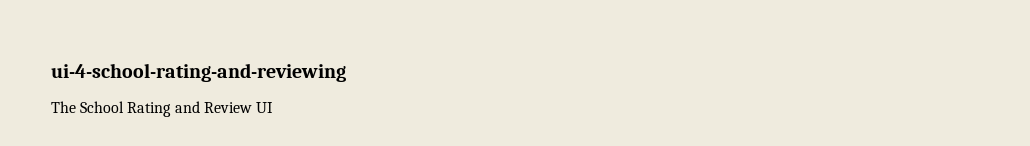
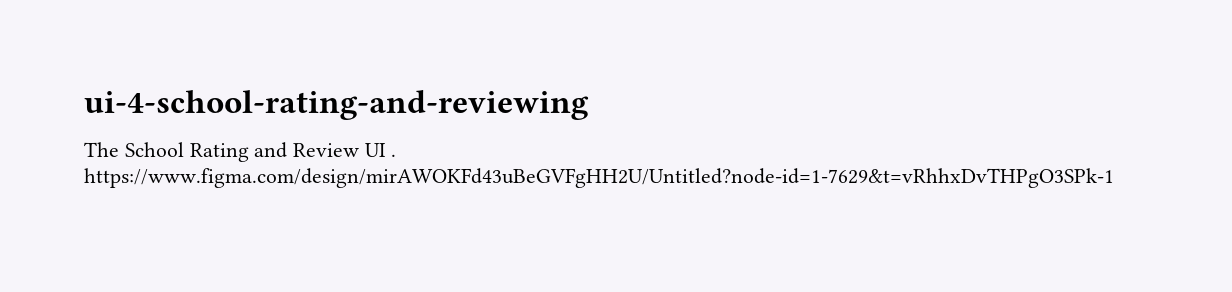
- The School Rating and Review UI
+ The School Rating and Review UI . https://www.figma.com/design/mirAWOKFd43uBeGVFgHH2U/Untitled?node-id=1-7629&t=vRhhxDvTHPgO3SPk-1

